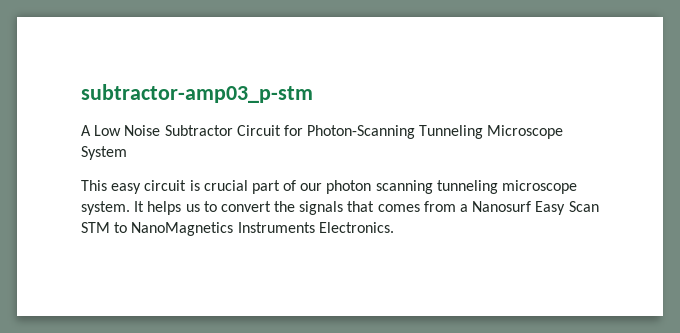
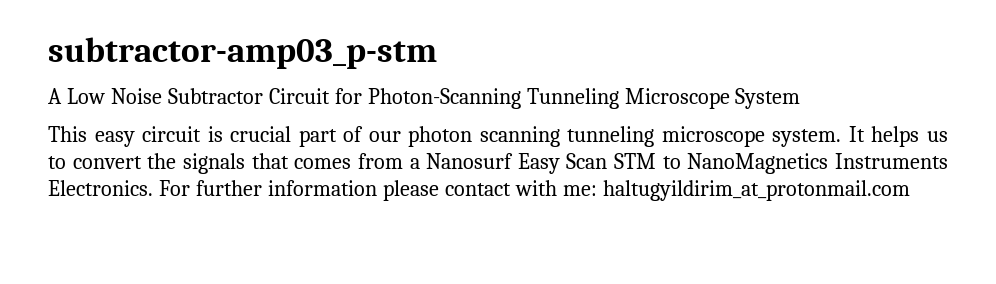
+ For further information please contact with me: haltugyildirim_at_protonmail.com

